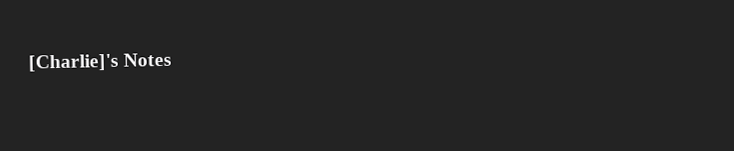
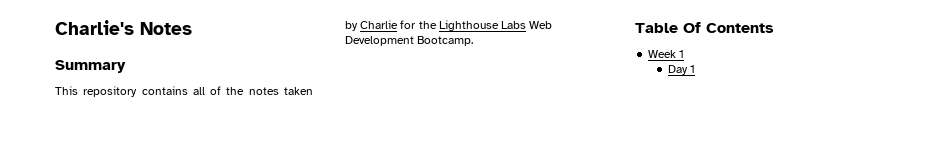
- [Charlie]'s Notes
+ Charlie's Notes
+ Summary
+ This repository contains all of the notes taken by Charlie for the Lighthouse Labs Web Development Bootcamp.
+ Table Of Contents
+ Week 1
+ Day 1

